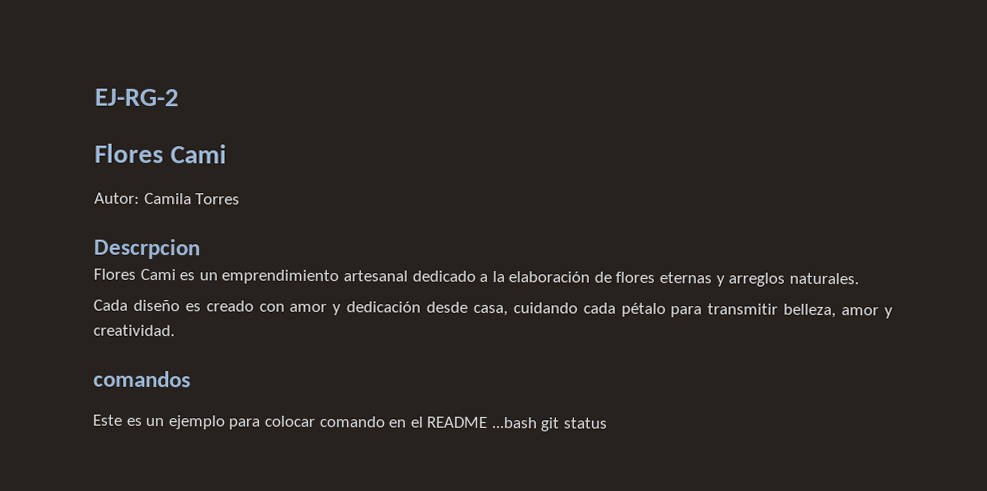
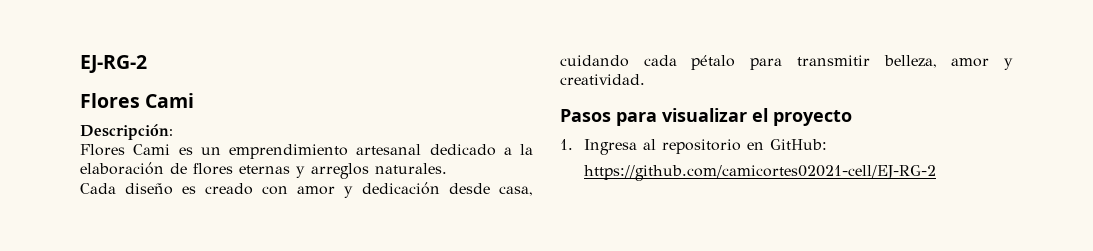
- Autor: Camila Torres
- Descrpcion
+ Descripción:
- comandos
- Este es un ejemplo para colocar comando en el README ...bash git status
+ Pasos para visualizar el proyecto
+ 1. Ingresa al repositorio en GitHub:
+ https://github.com/camicortes02021-cell/EJ-RG-2

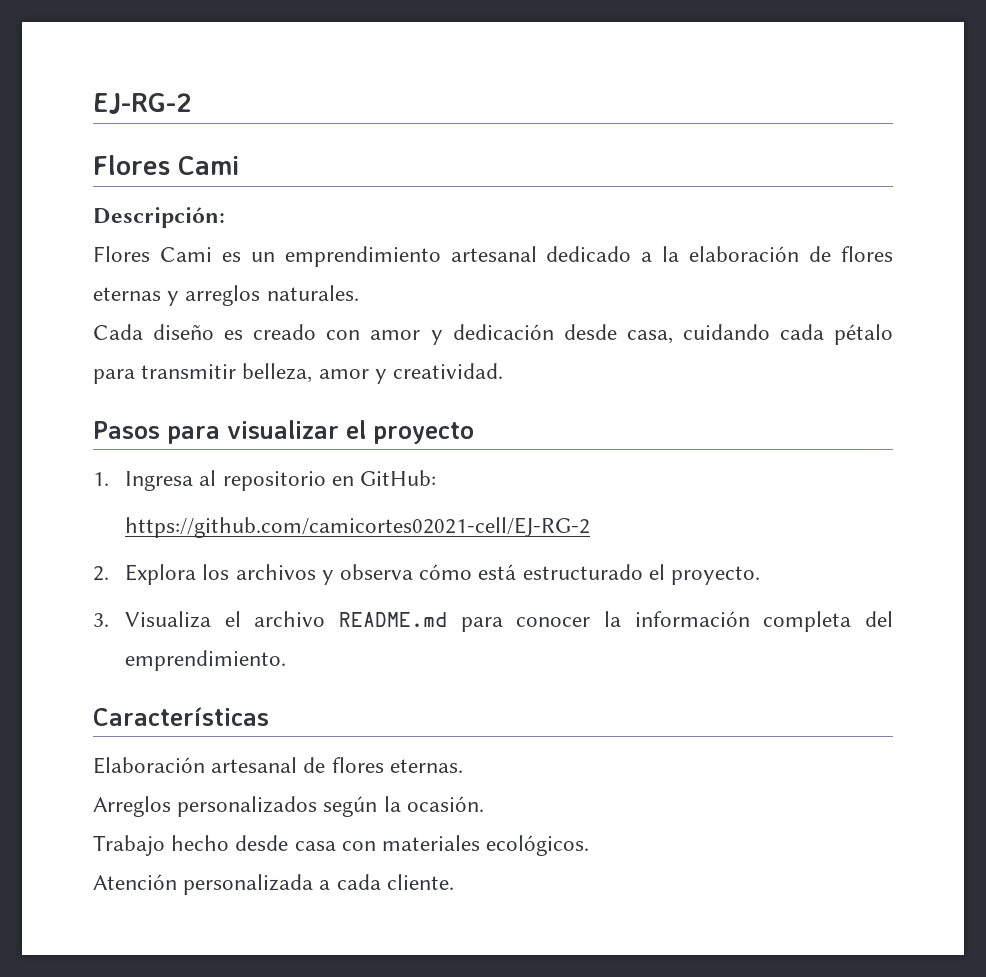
+ 2. Explora los archivos y observa cómo está estructurado el proyecto.
+ 3. Visualiza el archivo README.md para conocer la información completa del emprendimiento.
+ Características
+ Elaboración artesanal de flores eternas.
+ Arreglos personalizados según la ocasión.
+ Trabajo hecho desde casa con materiales ecológicos.
+ Atención personalizada a cada cliente.

